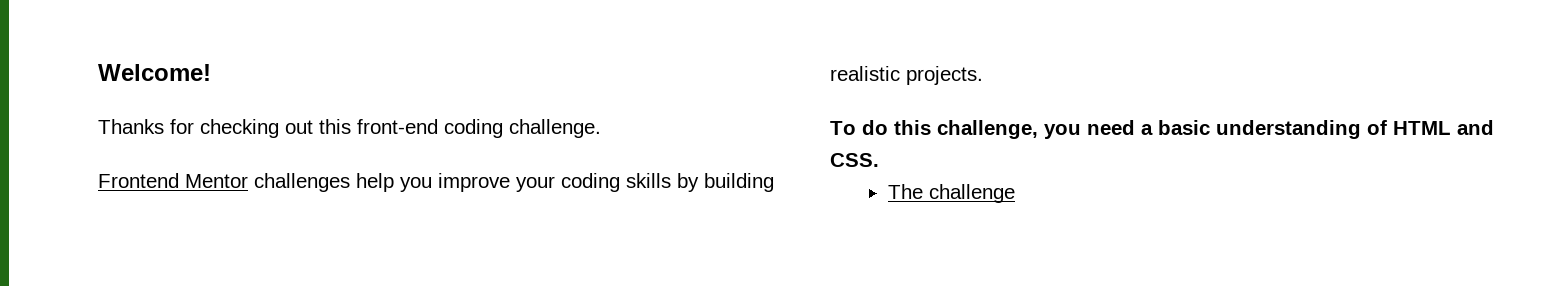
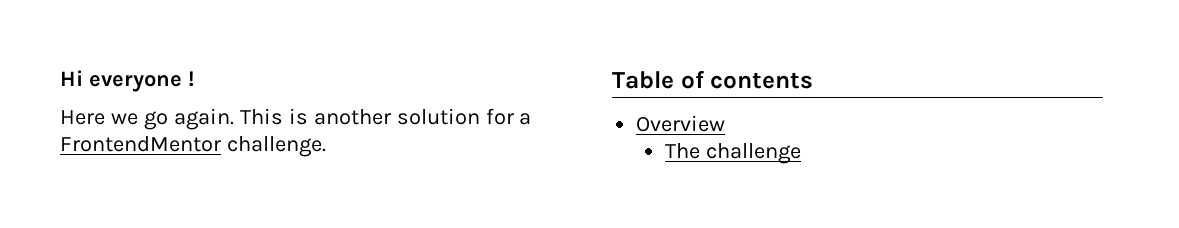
- Welcome!
- Thanks for checking out this front-end coding challenge.
- Frontend Mentor challenges help you improve your coding skills by building realistic projects.
- To do this challenge, you need a basic understanding of HTML and CSS.
+ Hi everyone !
+ Here we go again. This is another solution for a FrontendMentor challenge.
+ Table of contents
+ Overview

